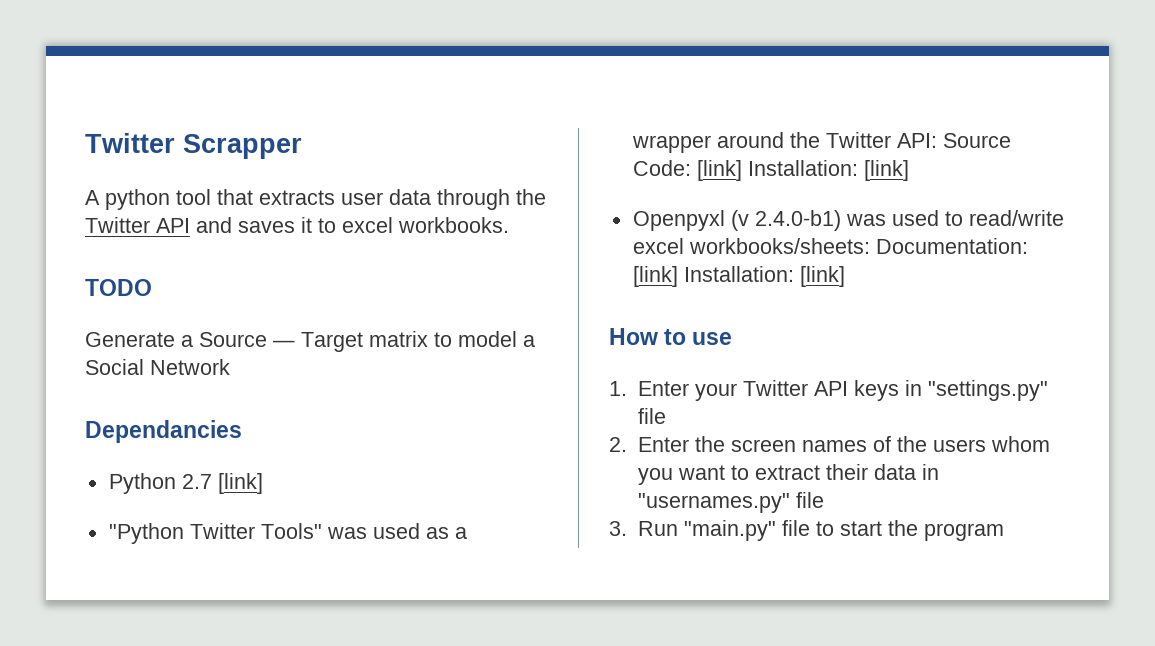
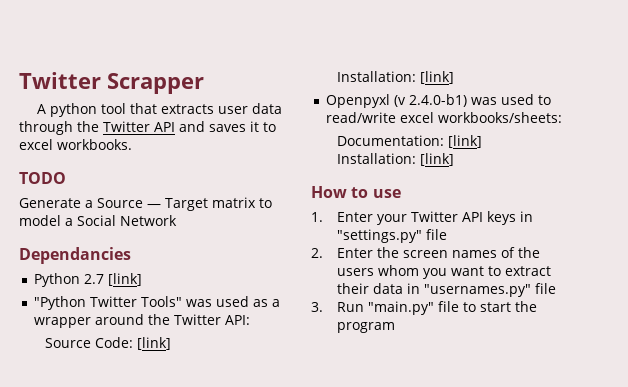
- "Python Twitter Tools" was used as a wrapper around the Twitter API: Source Code: [link] Installation: [link]
+ "Python Twitter Tools" was used as a wrapper around the Twitter API:
+ Source Code: [link]
+ Installation: [link]
- Openpyxl (v 2.4.0-b1) was used to read/write excel workbooks/sheets: Documentation: [link] Installation: [link]
+ Openpyxl (v 2.4.0-b1) was used to read/write excel workbooks/sheets:
+ Documentation: [link]
+ Installation: [link]

